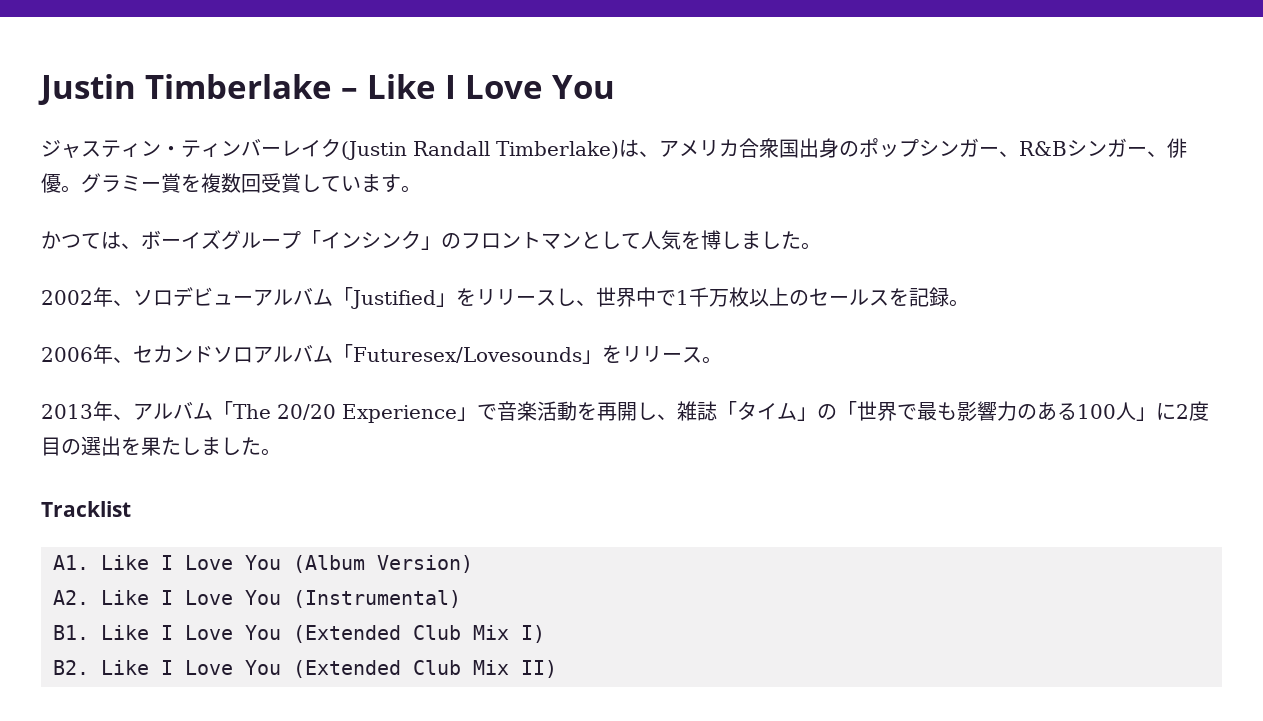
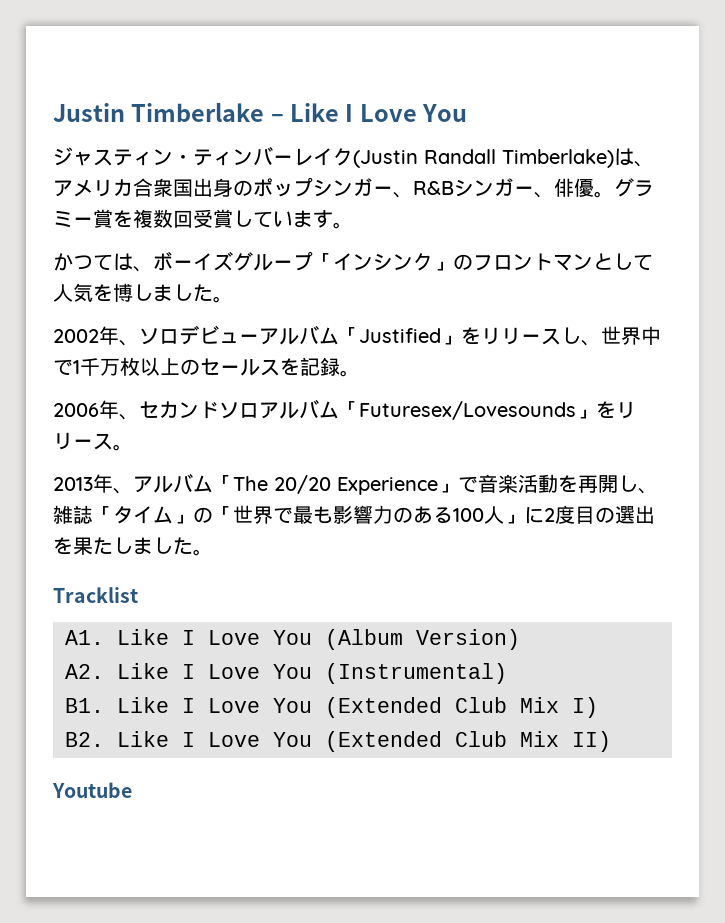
+ Youtube

